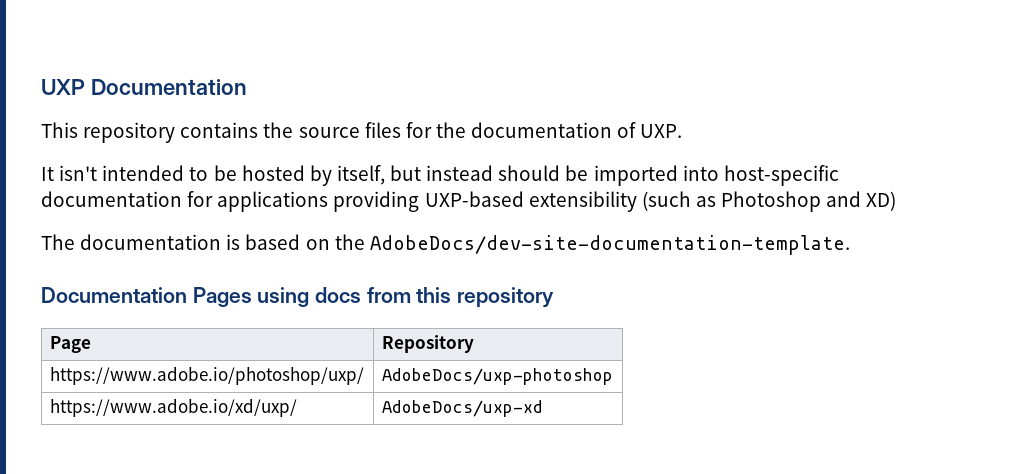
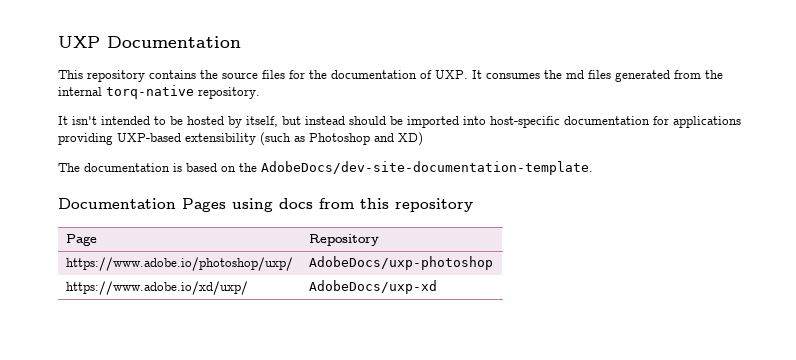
- This repository contains the source files for the documentation of UXP.
+ This repository contains the source files for the documentation of UXP. It consumes the md files generated from the internal torq-native repository.

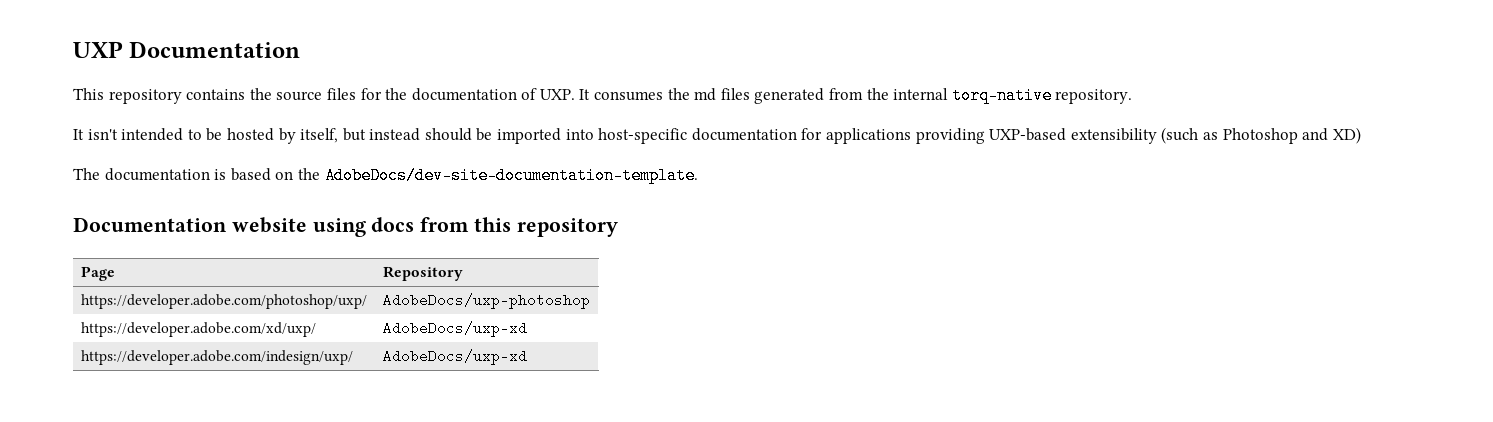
- Documentation Pages using docs from this repository
+ Documentation website using docs from this repository
- https://www.adobe.io/photoshop/uxp/ | AdobeDocs/uxp-photoshop
+ https://developer.adobe.com/photoshop/uxp/ | AdobeDocs/uxp-photoshop
- https://www.adobe.io/xd/uxp/ | AdobeDocs/uxp-xd
+ https://developer.adobe.com/xd/uxp/ | AdobeDocs/uxp-xd
+ https://developer.adobe.com/indesign/uxp/ | AdobeDocs/uxp-xd

